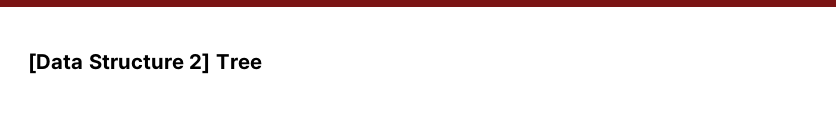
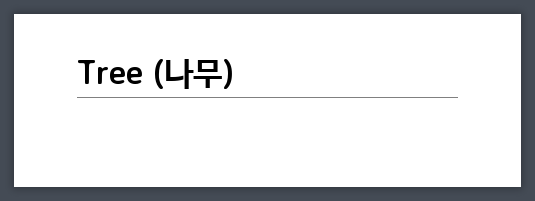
- [Data Structure 2] Tree
+ Tree (나무)

